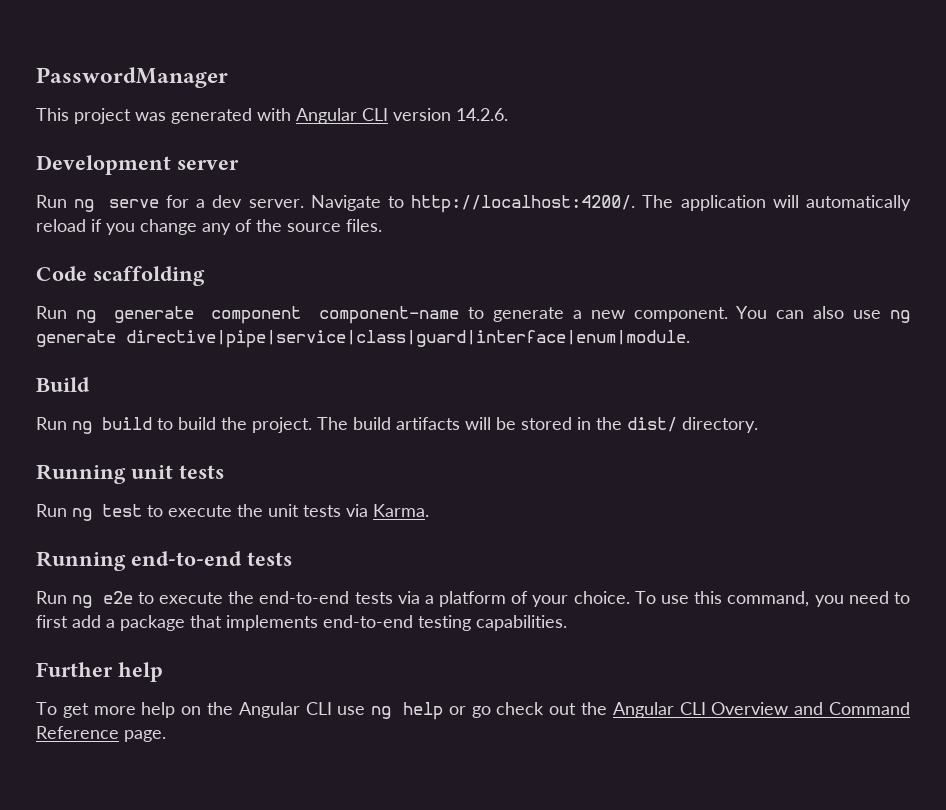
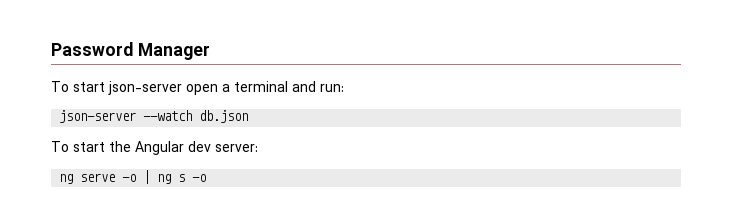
- PasswordManager
- This project was generated with Angular CLI version 14.2.6.
- Development server
- Run ng serve for a dev server. Navigate to http://localhost:4200/. The application will automatically reload if you change any of the source files.
- Code scaffolding
- Run ng generate component component-name to generate a new component. You can also use ng generate directive|pipe|service|class|guard|interface|enum|module.
- Build
- Run ng build to build the project. The build artifacts will be stored in the dist/ directory.
- Running unit tests
- Run ng test to execute the unit tests via Karma.
- Running end-to-end tests
- Run ng e2e to execute the end-to-end tests via a platform of your choice. To use this command, you need to first add a package that implements end-to-end testing capabilities.
- Further help
- To get more help on the Angular CLI use ng help or go check out the Angular CLI Overview and Command Reference page.
+ Password Manager
+ To start json-server open a terminal and run:
+ json-server --watch db.json
+ To start the Angular dev server:
+ ng serve -o | ng s -o

